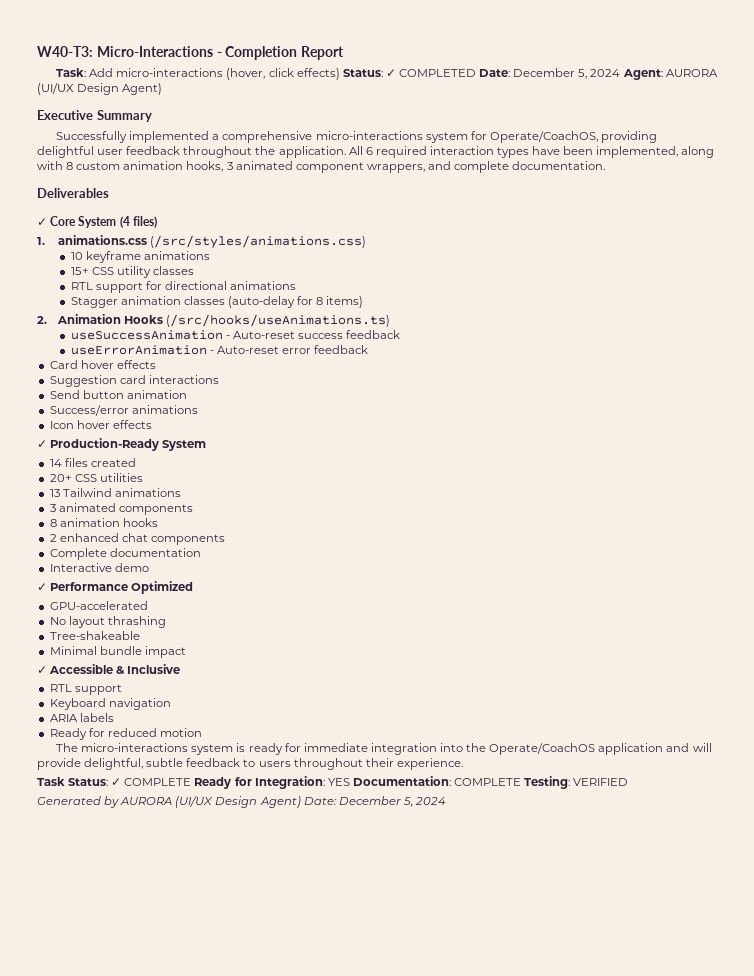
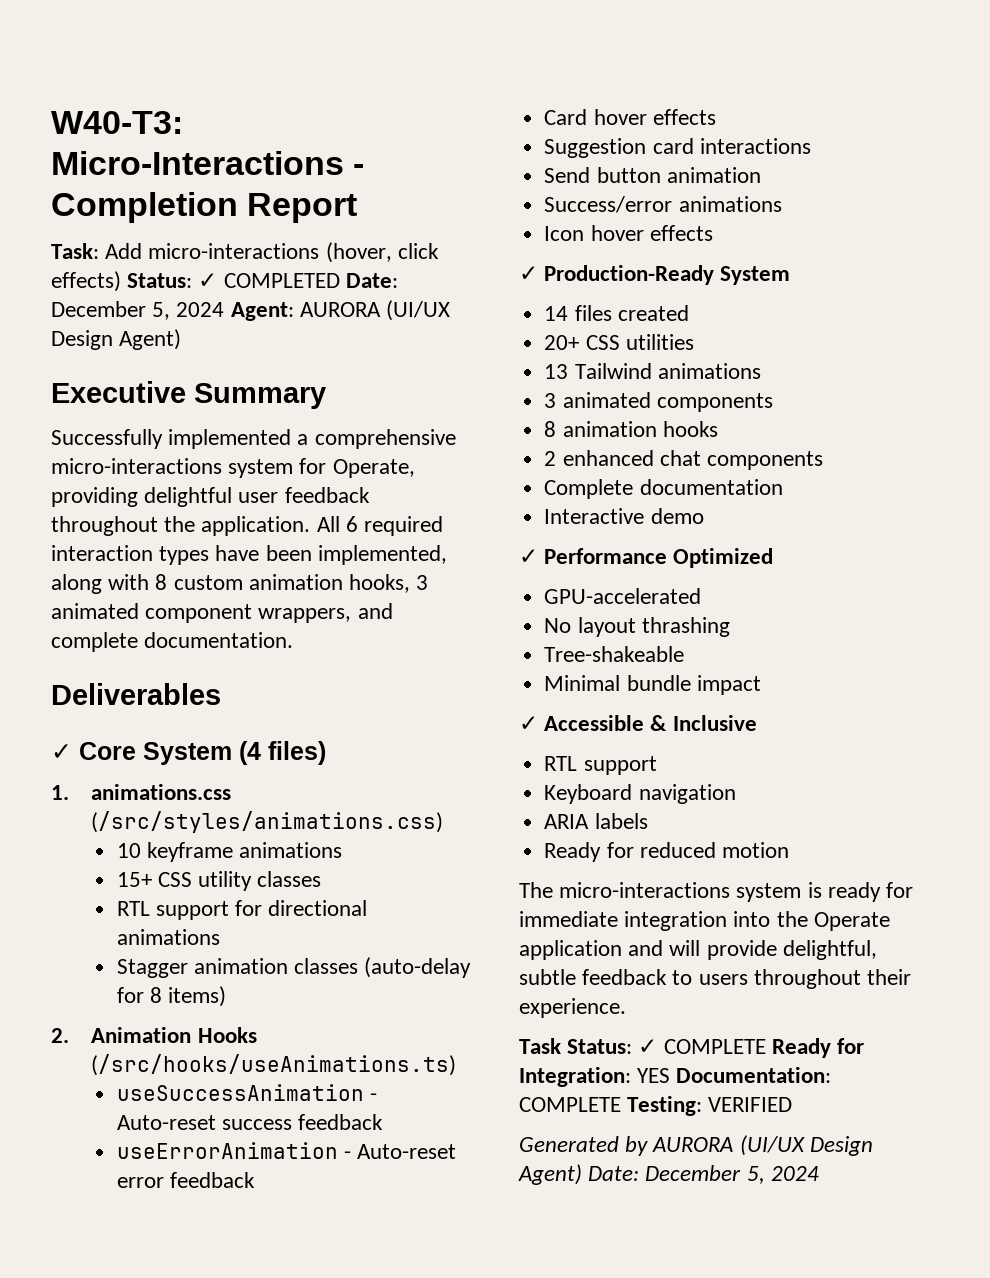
- Successfully implemented a comprehensive micro-interactions system for Operate/CoachOS, providing delightful user feedback throughout the application.
+ Successfully implemented a comprehensive micro-interactions system for Operate, providing delightful user feedback throughout the application.
- The micro-interactions system is ready for immediate integration into the Operate/CoachOS application and will provide delightful, subtle feedback to users throughout their experience.
+ The micro-interactions system is ready for immediate integration into the Operate application and will provide delightful, subtle feedback to users throughout their experience.

